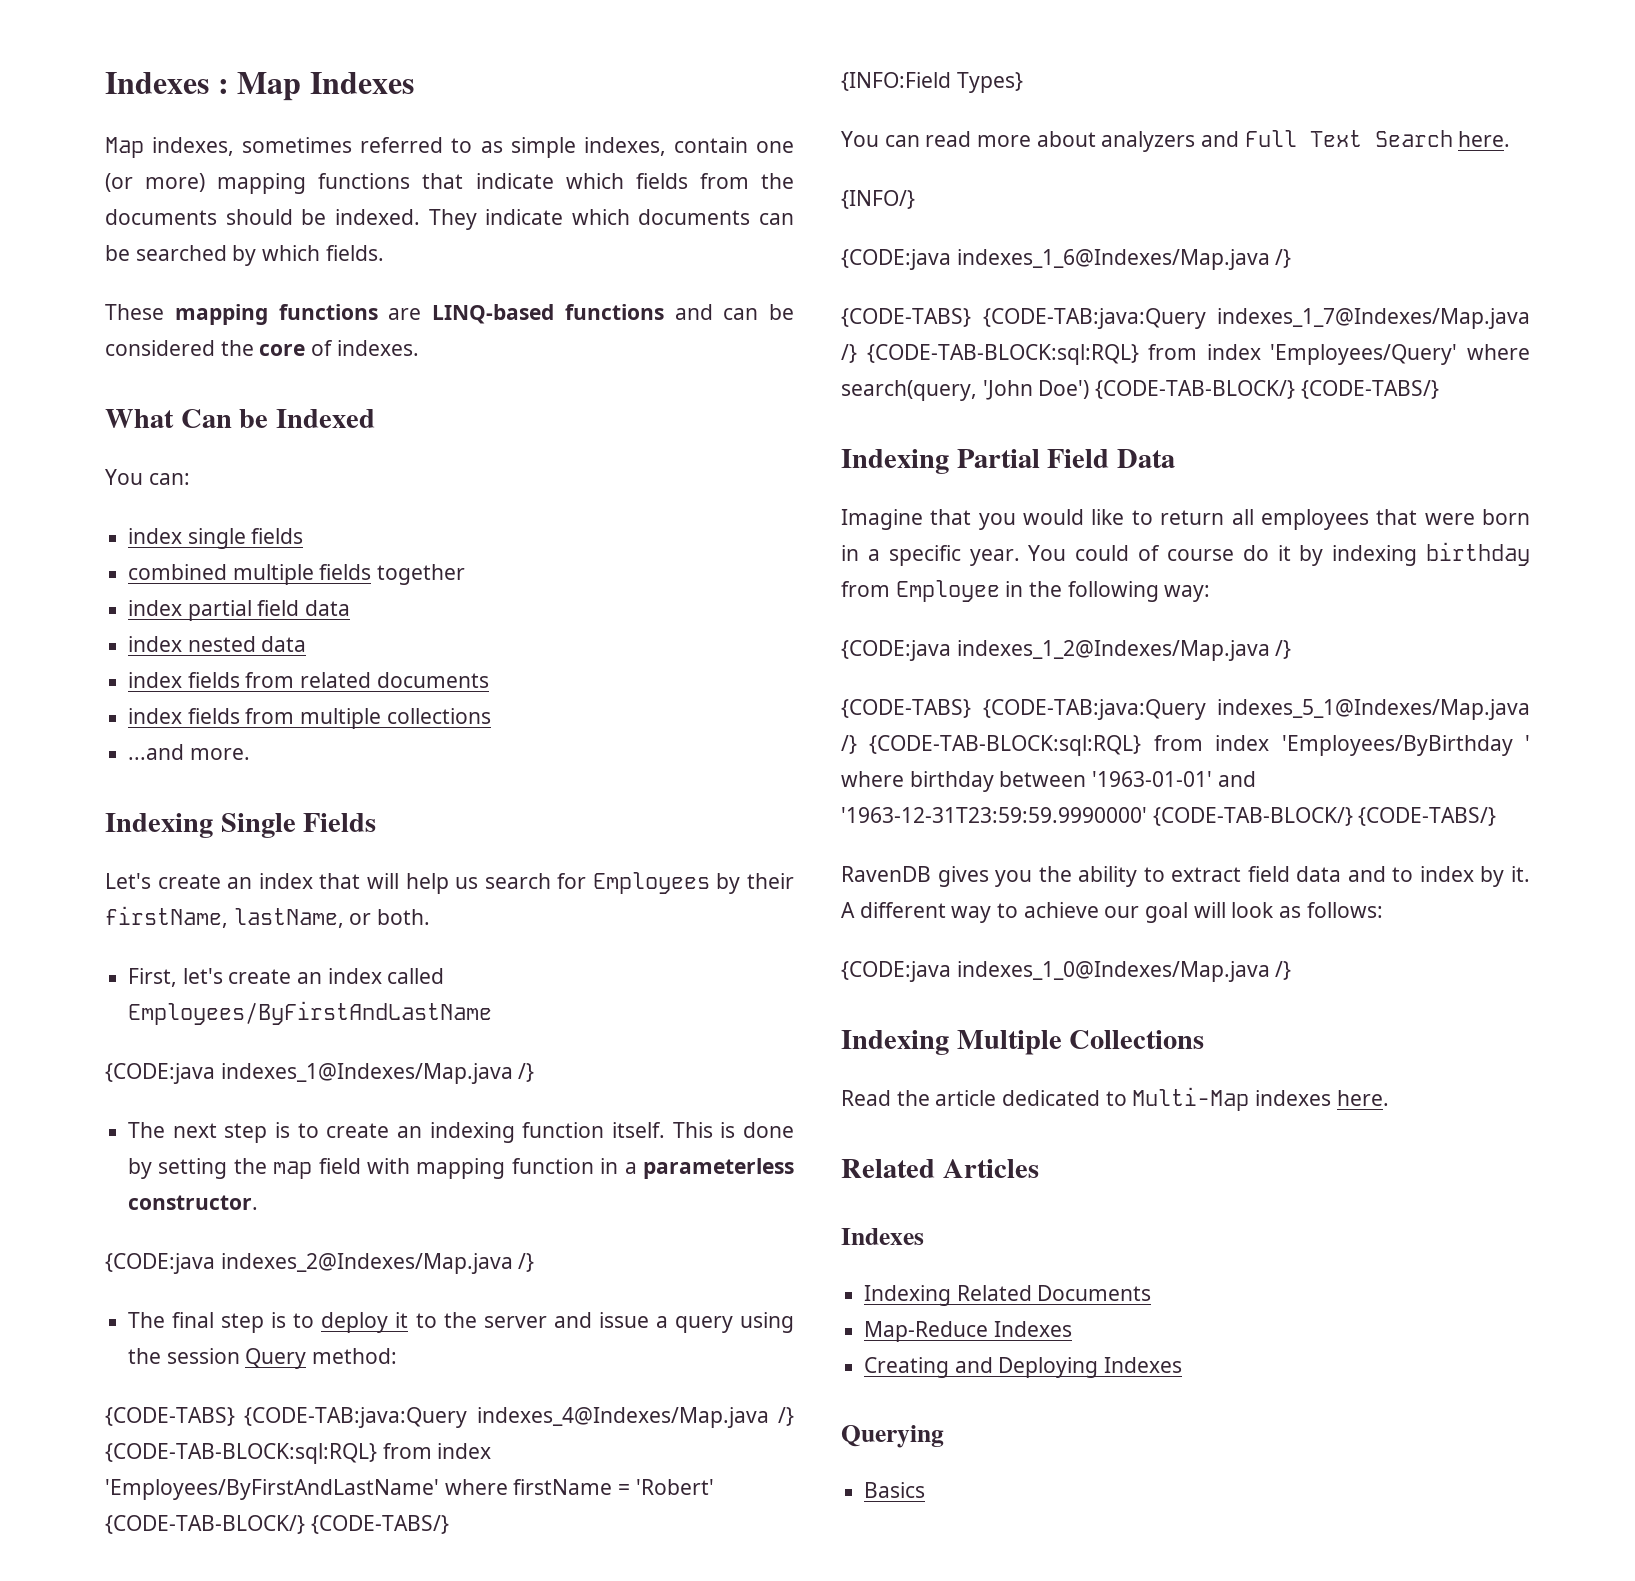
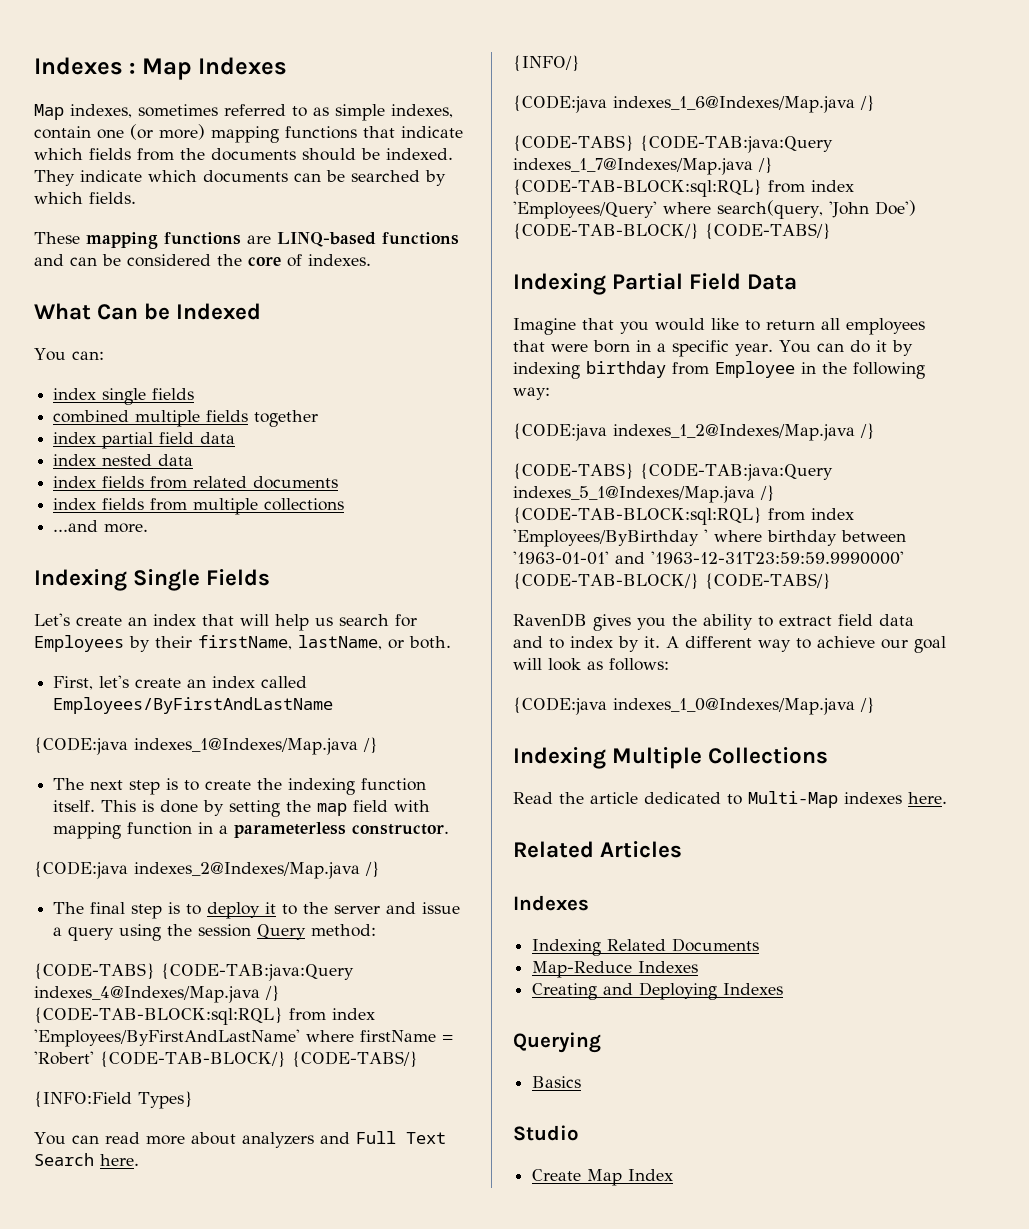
- The next step is to create an indexing function itself.
+ The next step is to create the indexing function itself.
- You could of course do it by indexing birthday from Employee in the following way:
+ You can do it by indexing birthday from Employee in the following way:
+ Studio
+ Create Map Index

